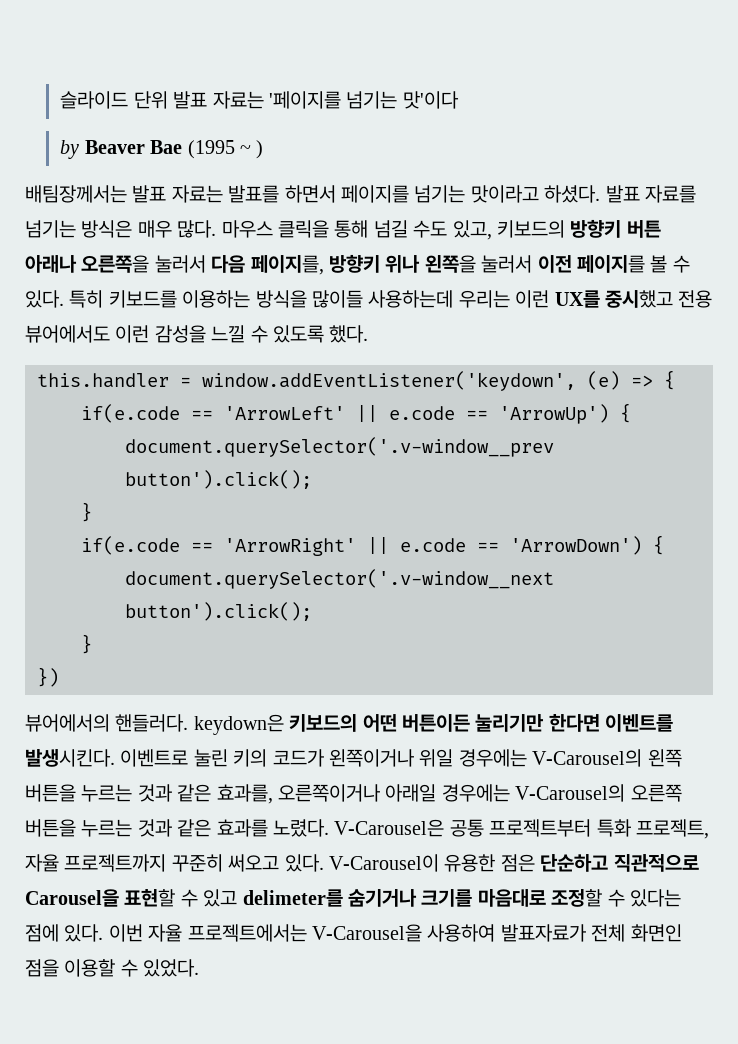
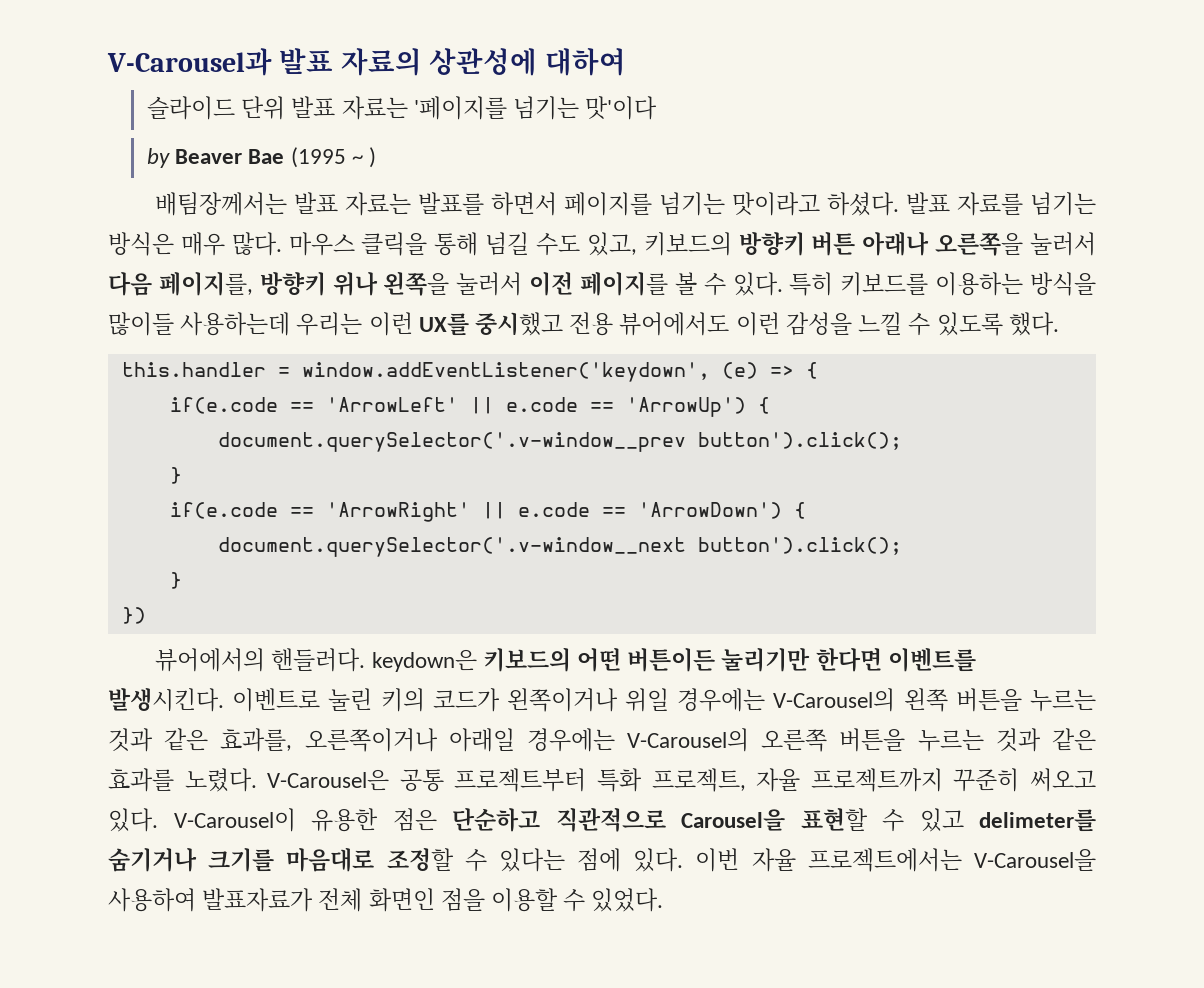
+ V-Carousel과 발표 자료의 상관성에 대하여

